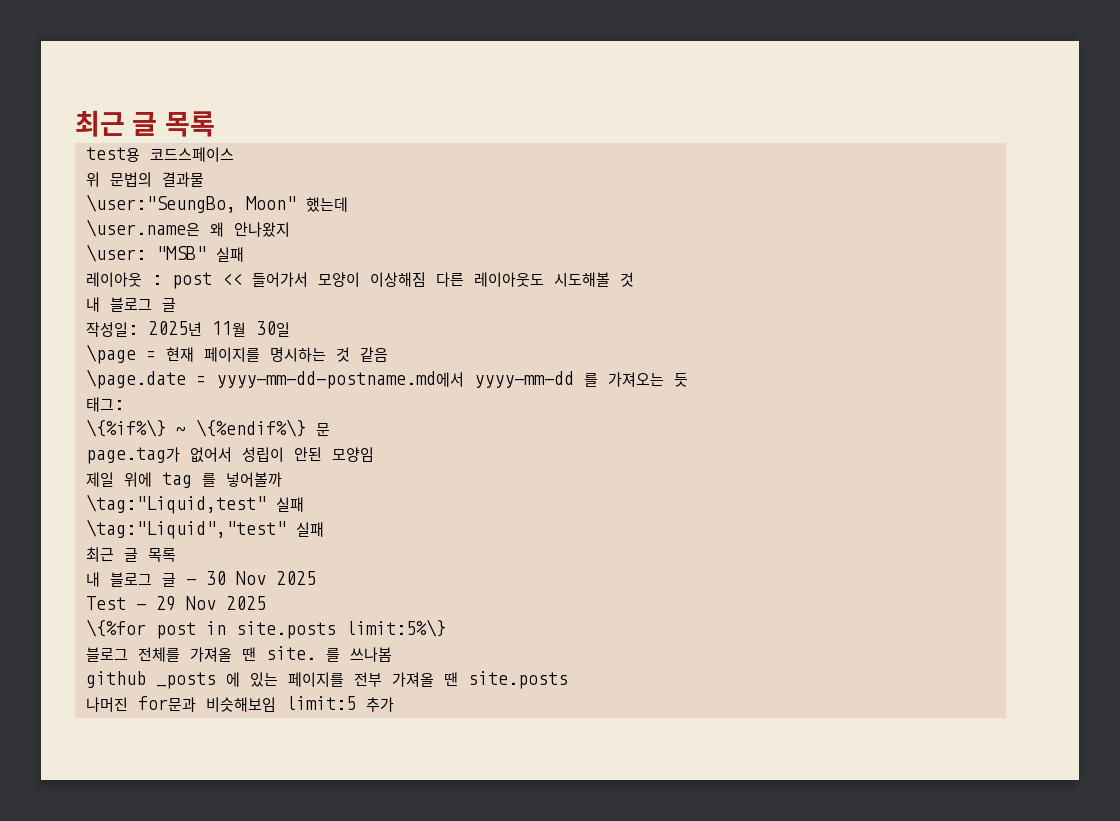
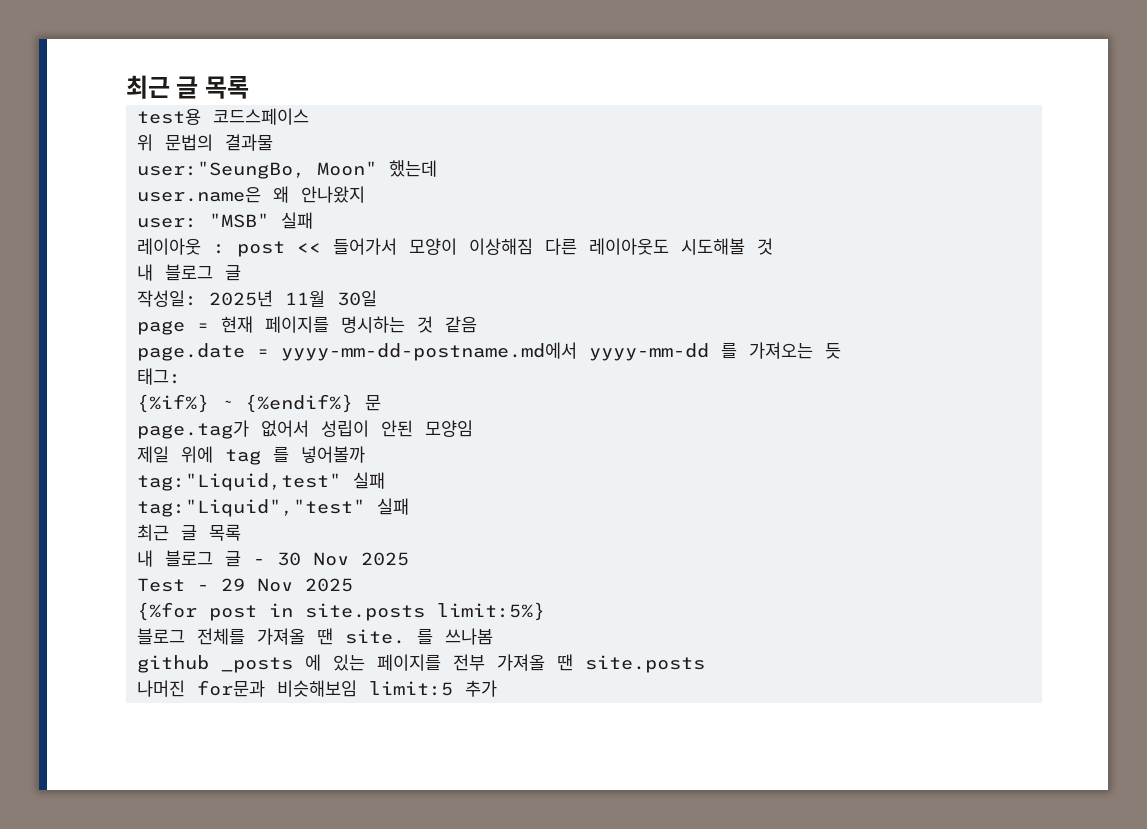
- \user:"SeungBo, Moon" 했는데
+ user:"SeungBo, Moon" 했는데
- \user.name은 왜 안나왔지
+ user.name은 왜 안나왔지
- \user: "MSB" 실패
+ user: "MSB" 실패
- \page = 현재 페이지를 명시하는 것 같음
+ page = 현재 페이지를 명시하는 것 같음
- \page.date = yyyy-mm-dd-postname.md에서 yyyy-mm-dd 를 가져오는 듯
+ page.date = yyyy-mm-dd-postname.md에서 yyyy-mm-dd 를 가져오는 듯
- \{%if%\} ~ \{%endif%\} 문
+ {%if%} ~ {%endif%} 문
- \tag:"Liquid,test" 실패
- \tag:"Liquid","test" 실패
+ tag:"Liquid,test" 실패
+ tag:"Liquid","test" 실패
- \{%for post in site.posts limit:5%\}
+ {%for post in site.posts limit:5%}

